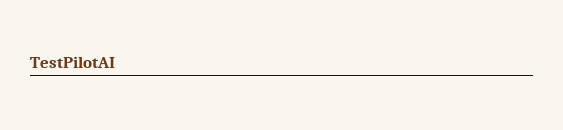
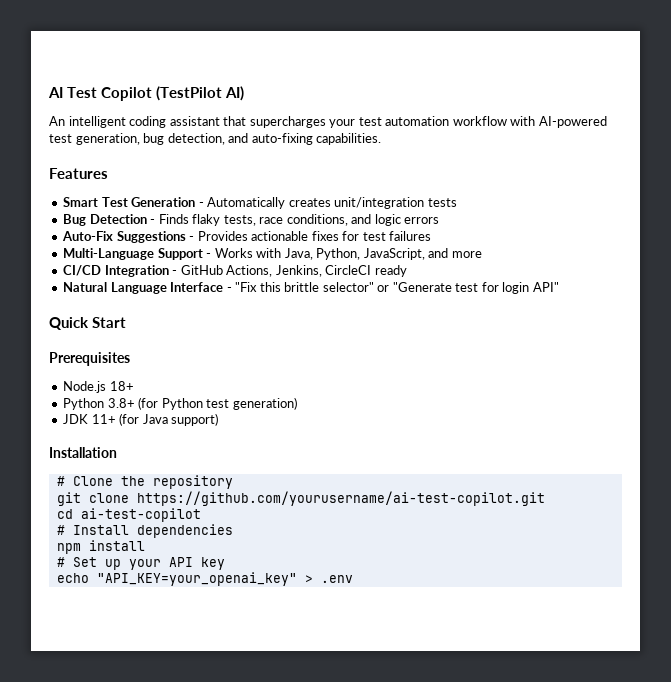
- TestPilotAI
+ AI Test Copilot (TestPilot AI)
+ An intelligent coding assistant that supercharges your test automation workflow with AI-powered test generation, bug detection, and auto-fixing capabilities.
+ Features
+ Smart Test Generation - Automatically creates unit/integration tests
+ Bug Detection - Finds flaky tests, race conditions, and logic errors
+ Auto-Fix Suggestions - Provides actionable fixes for test failures
+ Multi-Language Support - Works with Java, Python, JavaScript, and more
+ CI/CD Integration - GitHub Actions, Jenkins, CircleCI ready
+ Natural Language Interface - "Fix this brittle selector" or "Generate test for login API"
+ Quick Start
+ Prerequisites
+ Node.js 18+
+ Python 3.8+ (for Python test generation)
+ JDK 11+ (for Java support)
+ Installation
+ # Clone the repository
+ git clone https://github.com/yourusername/ai-test-copilot.git
+ cd ai-test-copilot
+ # Install dependencies
+ npm install
+ # Set up your API key
+ echo "API_KEY=your_openai_key" > .env

